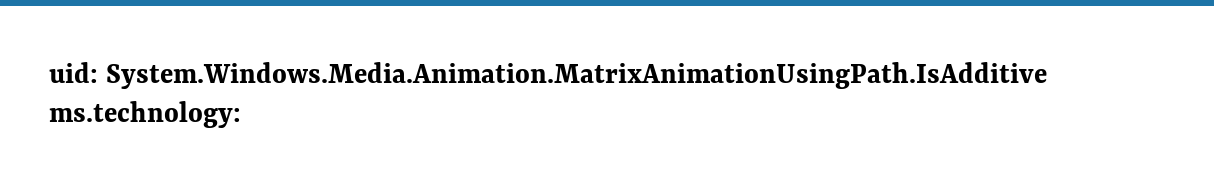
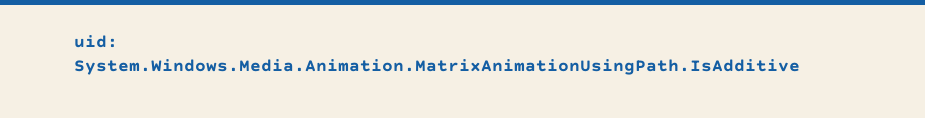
- uid: System.Windows.Media.Animation.MatrixAnimationUsingPath.IsAdditive ms.technology:
+ uid: System.Windows.Media.Animation.MatrixAnimationUsingPath.IsAdditive

